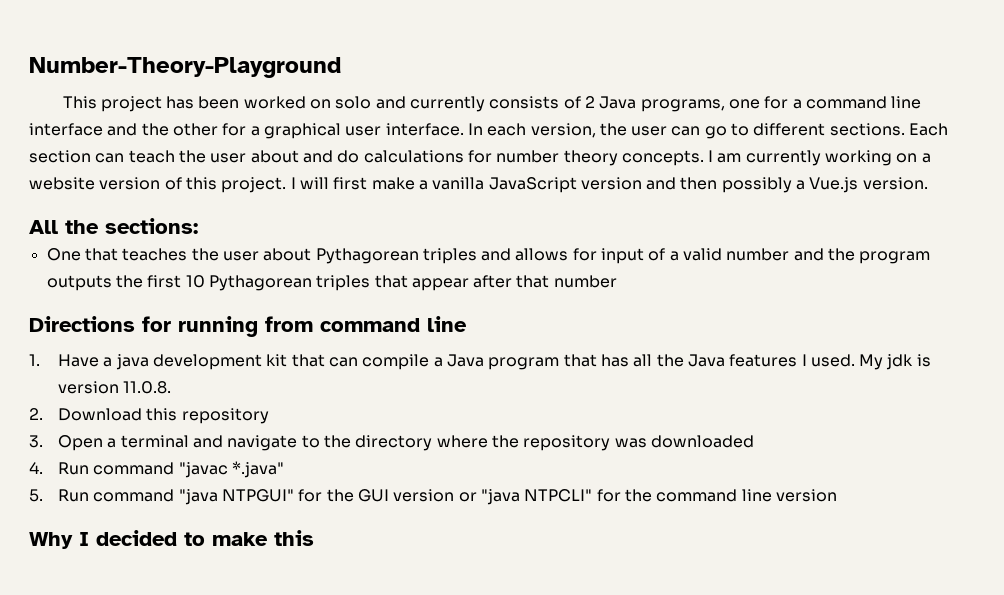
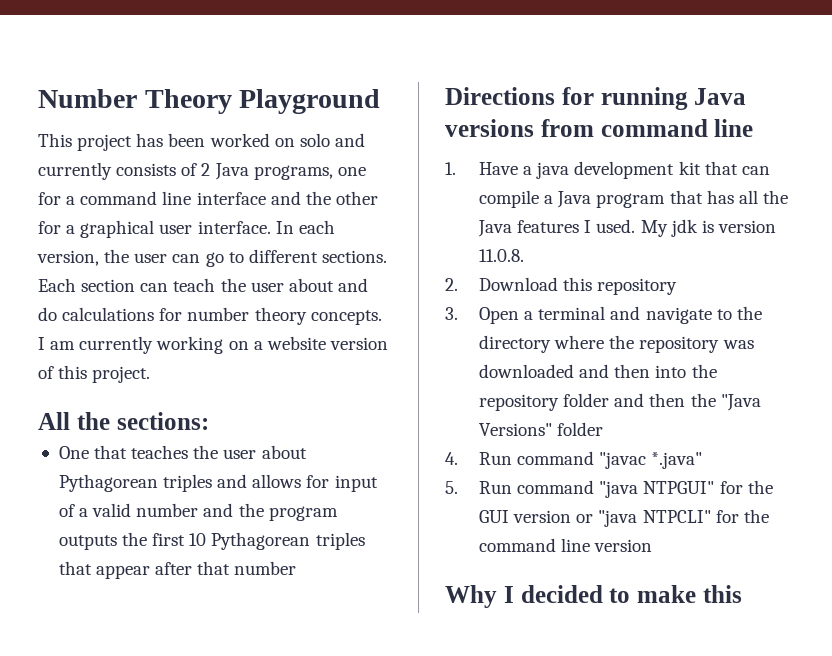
- Number-Theory-Playground
+ Number Theory Playground
- I will first make a vanilla JavaScript version and then possibly a Vue.js version.
- Directions for running from command line
+ Directions for running Java versions from command line
- 3. Open a terminal and navigate to the directory where the repository was downloaded
+ 3. Open a terminal and navigate to the directory where the repository was downloaded and then into the repository folder and then the "Java Versions" folder

